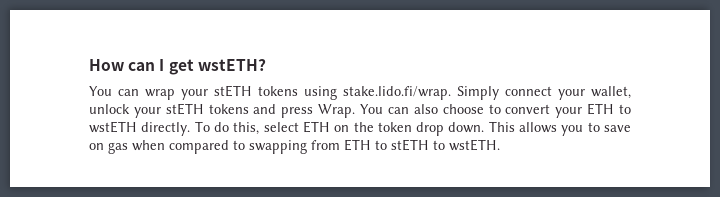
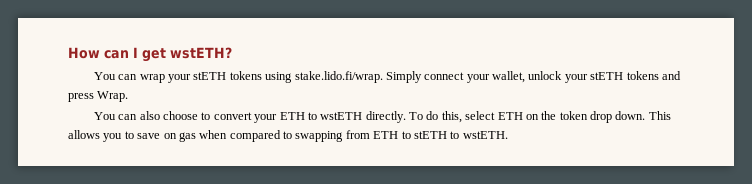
- You can wrap your stETH tokens using stake.lido.fi/wrap. Simply connect your wallet, unlock your stETH tokens and press Wrap. You can also choose to convert your ETH to wstETH directly.
+ You can wrap your stETH tokens using stake.lido.fi/wrap. Simply connect your wallet, unlock your stETH tokens and press Wrap.
+ You can also choose to convert your ETH to wstETH directly.

